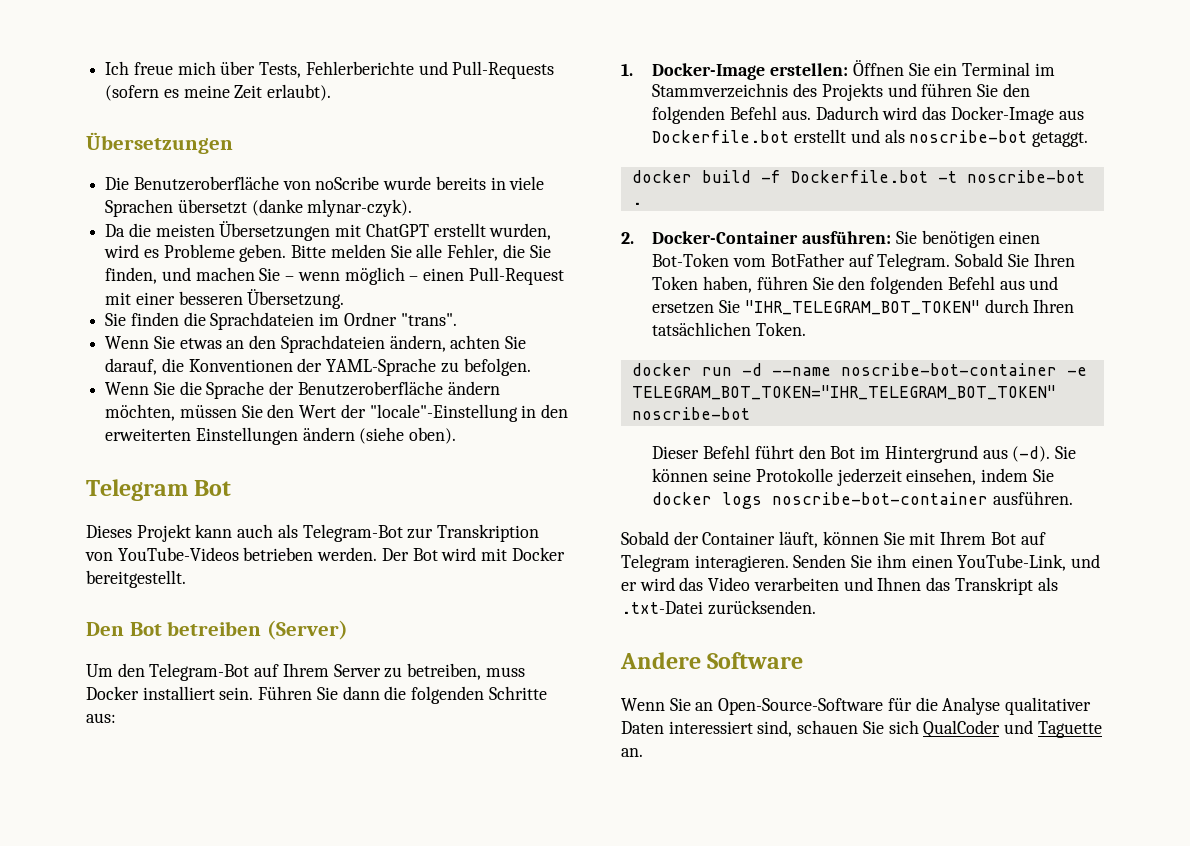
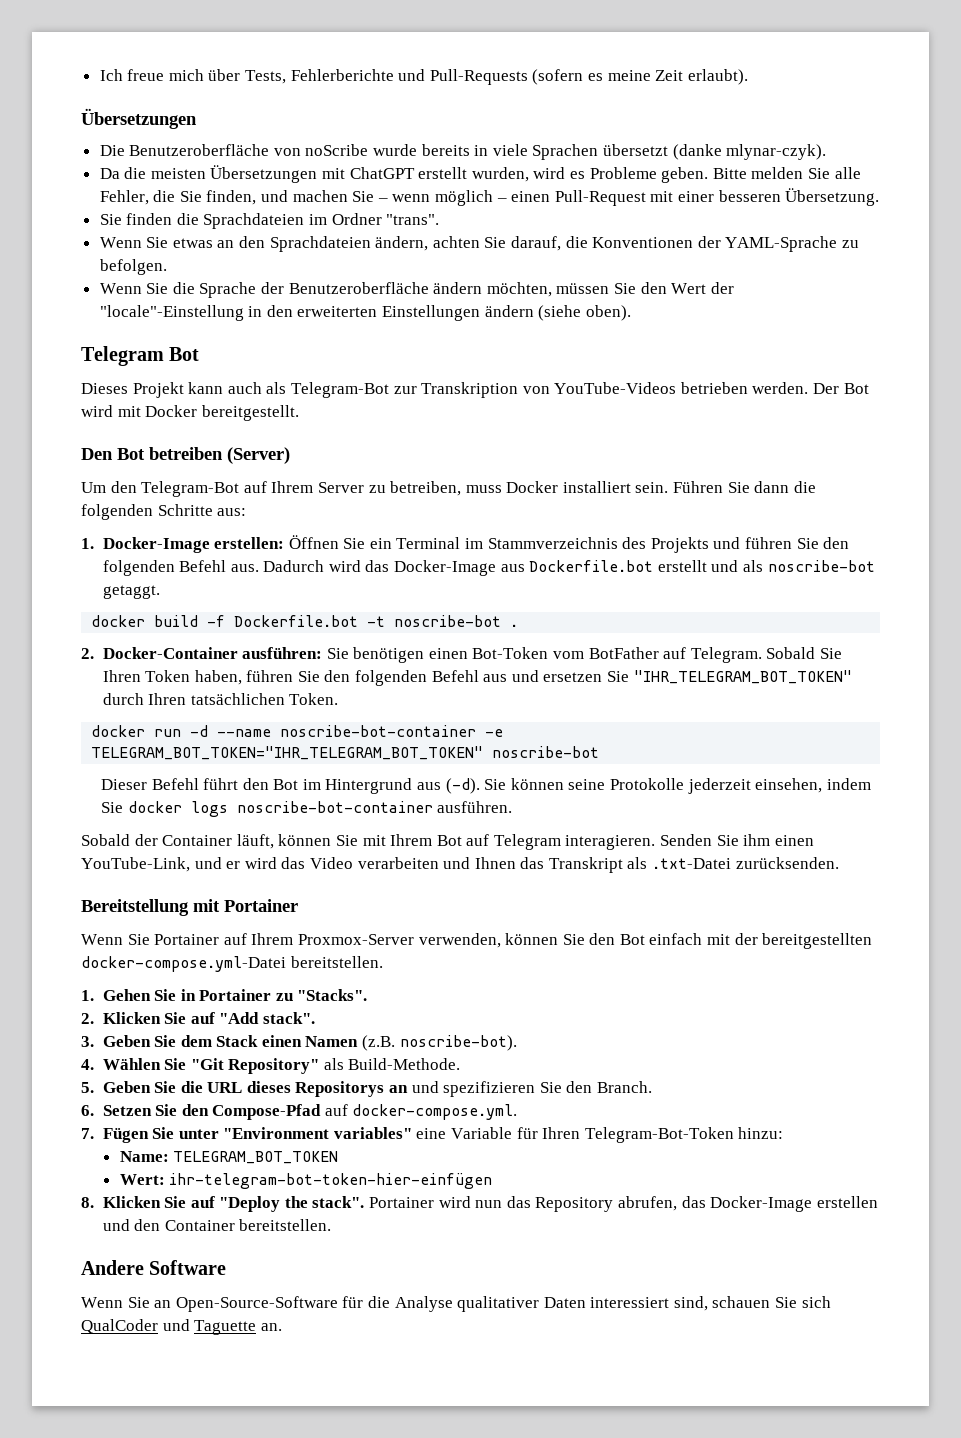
+ Bereitstellung mit Portainer
+ Wenn Sie Portainer auf Ihrem Proxmox-Server verwenden, können Sie den Bot einfach mit der bereitgestellten docker-compose.yml-Datei bereitstellen.
+ 1. Gehen Sie in Portainer zu "Stacks".
+ 2. Klicken Sie auf "Add stack".
+ 3. Geben Sie dem Stack einen Namen (z.B. noscribe-bot).
+ 4. Wählen Sie "Git Repository" als Build-Methode.
+ 5. Geben Sie die URL dieses Repositorys an und spezifizieren Sie den Branch.
+ 6. Setzen Sie den Compose-Pfad auf docker-compose.yml.
+ 7. Fügen Sie unter "Environment variables" eine Variable für Ihren Telegram-Bot-Token hinzu:
+ Name: TELEGRAM_BOT_TOKEN
+ Wert: ihr-telegram-bot-token-hier-einfügen
+ 8. Klicken Sie auf "Deploy the stack". Portainer wird nun das Repository abrufen, das Docker-Image erstellen und den Container bereitstellen.

